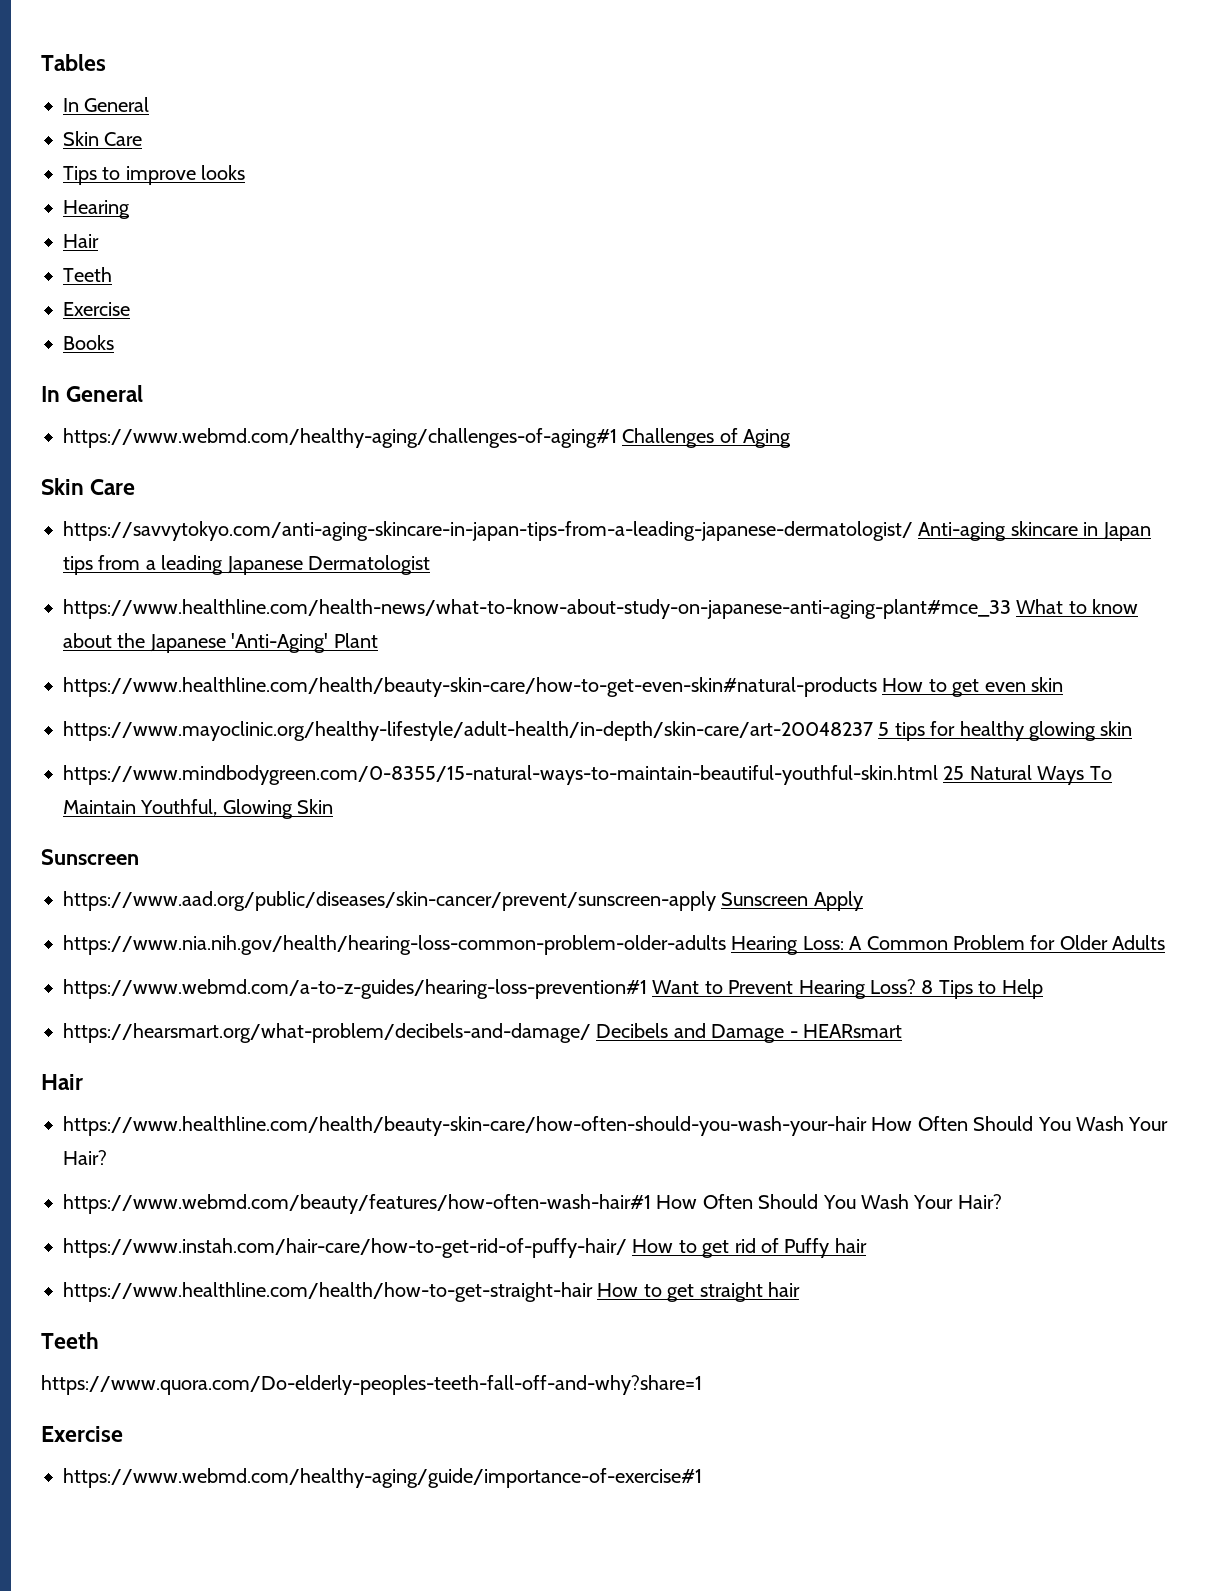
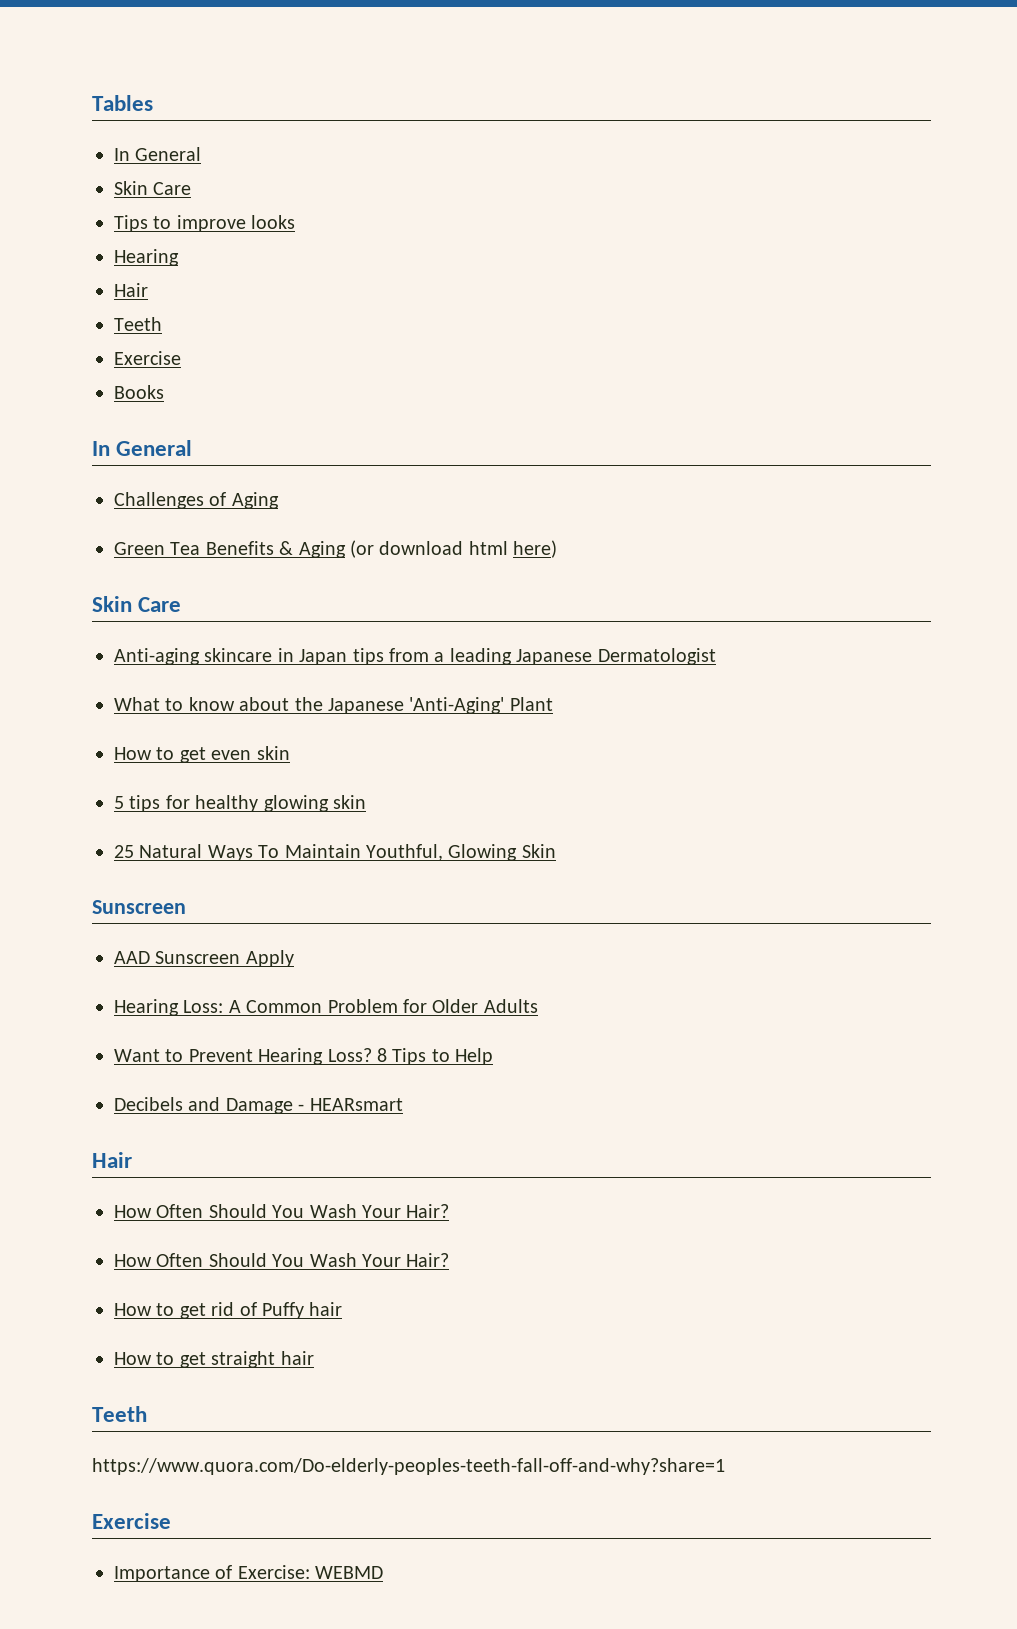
- https://www.webmd.com/healthy-aging/challenges-of-aging#1 Challenges of Aging
+ Challenges of Aging
+ Green Tea Benefits & Aging (or download html here)
  Skin Care
- https://savvytokyo.com/anti-aging-skincare-in-japan-tips-from-a-leading-japanese-dermatologist/ Anti-aging skincare in Japan tips from a leading Japanese Dermatologist
+ Anti-aging skincare in Japan tips from a leading Japanese Dermatologist
- https://www.healthline.com/health-news/what-to-know-about-study-on-japanese-anti-aging-plant#mce_33 What to know about the Japanese 'Anti-Aging' Plant
+ What to know about the Japanese 'Anti-Aging' Plant
- https://www.healthline.com/health/beauty-skin-care/how-to-get-even-skin#natural-products How to get even skin
+ How to get even skin
- https://www.mayoclinic.org/healthy-lifestyle/adult-health/in-depth/skin-care/art-20048237 5 tips for healthy glowing skin
+ 5 tips for healthy glowing skin
- https://www.mindbodygreen.com/0-8355/15-natural-ways-to-maintain-beautiful-youthful-skin.html 25 Natural Ways To Maintain Youthful, Glowing Skin
+ 25 Natural Ways To Maintain Youthful, Glowing Skin
- https://www.aad.org/public/diseases/skin-cancer/prevent/sunscreen-apply Sunscreen Apply
+ AAD Sunscreen Apply
- https://www.nia.nih.gov/health/hearing-loss-common-problem-older-adults Hearing Loss: A Common Problem for Older Adults
+ Hearing Loss: A Common Problem for Older Adults
- https://www.webmd.com/a-to-z-guides/hearing-loss-prevention#1 Want to Prevent Hearing Loss?
+ Want to Prevent Hearing Loss?
- https://hearsmart.org/what-problem/decibels-and-damage/ Decibels and Damage - HEARsmart
+ Decibels and Damage - HEARsmart
  Hair
- https://www.healthline.com/health/beauty-skin-care/how-often-should-you-wash-your-hair How Often Should You Wash Your Hair?
- https://www.webmd.com/beauty/features/how-often-wash-hair#1 How Often Should You Wash Your Hair?
- https://www.instah.com/hair-care/how-to-get-rid-of-puffy-hair/ How to get rid of Puffy hair
+ How Often Should You Wash Your Hair?
+ How Often Should You Wash Your Hair?
+ How to get rid of Puffy hair
- https://www.healthline.com/health/how-to-get-straight-hair How to get straight hair
+ How to get straight hair
- https://www.webmd.com/healthy-aging/guide/importance-of-exercise#1
+ Importance of Exercise: WEBMD

